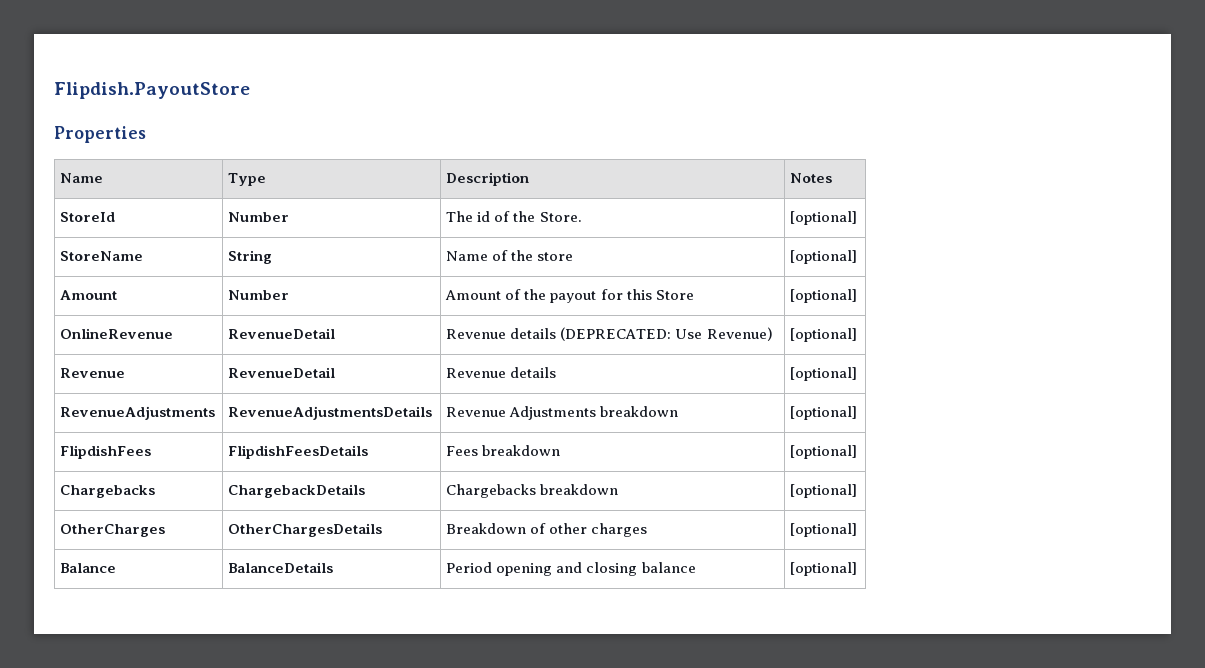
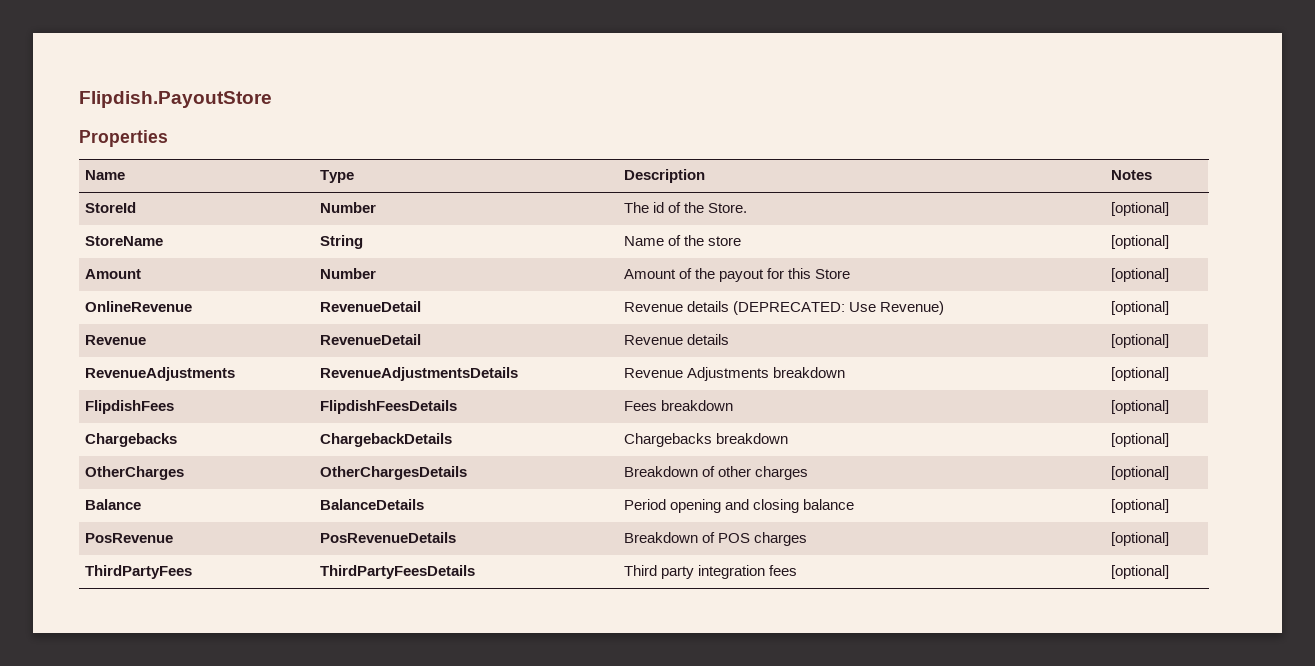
+ PosRevenue | PosRevenueDetails | Breakdown of POS charges | [optional]
+ ThirdPartyFees | ThirdPartyFeesDetails | Third party integration fees | [optional]

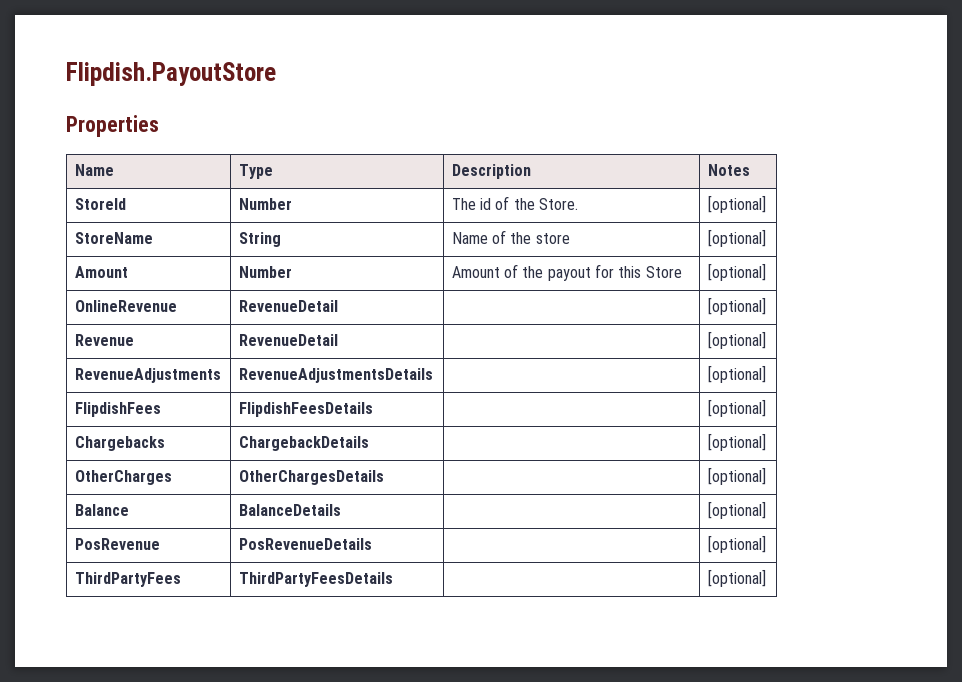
- OnlineRevenue | RevenueDetail | Revenue details (DEPRECATED: Use Revenue) | [optional]
+ OnlineRevenue | RevenueDetail | | [optional]
- Revenue | RevenueDetail | Revenue details | [optional]
+ Revenue | RevenueDetail | | [optional]
- RevenueAdjustments | RevenueAdjustmentsDetails | Revenue Adjustments breakdown | [optional]
+ RevenueAdjustments | RevenueAdjustmentsDetails | | [optional]
- FlipdishFees | FlipdishFeesDetails | Fees breakdown | [optional]
+ FlipdishFees | FlipdishFeesDetails | | [optional]
- Chargebacks | ChargebackDetails | Chargebacks breakdown | [optional]
+ Chargebacks | ChargebackDetails | | [optional]
- OtherCharges | OtherChargesDetails | Breakdown of other charges | [optional]
+ OtherCharges | OtherChargesDetails | | [optional]
- Balance | BalanceDetails | Period opening and closing balance | [optional]
+ Balance | BalanceDetails | | [optional]
- PosRevenue | PosRevenueDetails | Breakdown of POS charges | [optional]
+ PosRevenue | PosRevenueDetails | | [optional]
- ThirdPartyFees | ThirdPartyFeesDetails | Third party integration fees | [optional]
+ ThirdPartyFees | ThirdPartyFeesDetails | | [optional]

